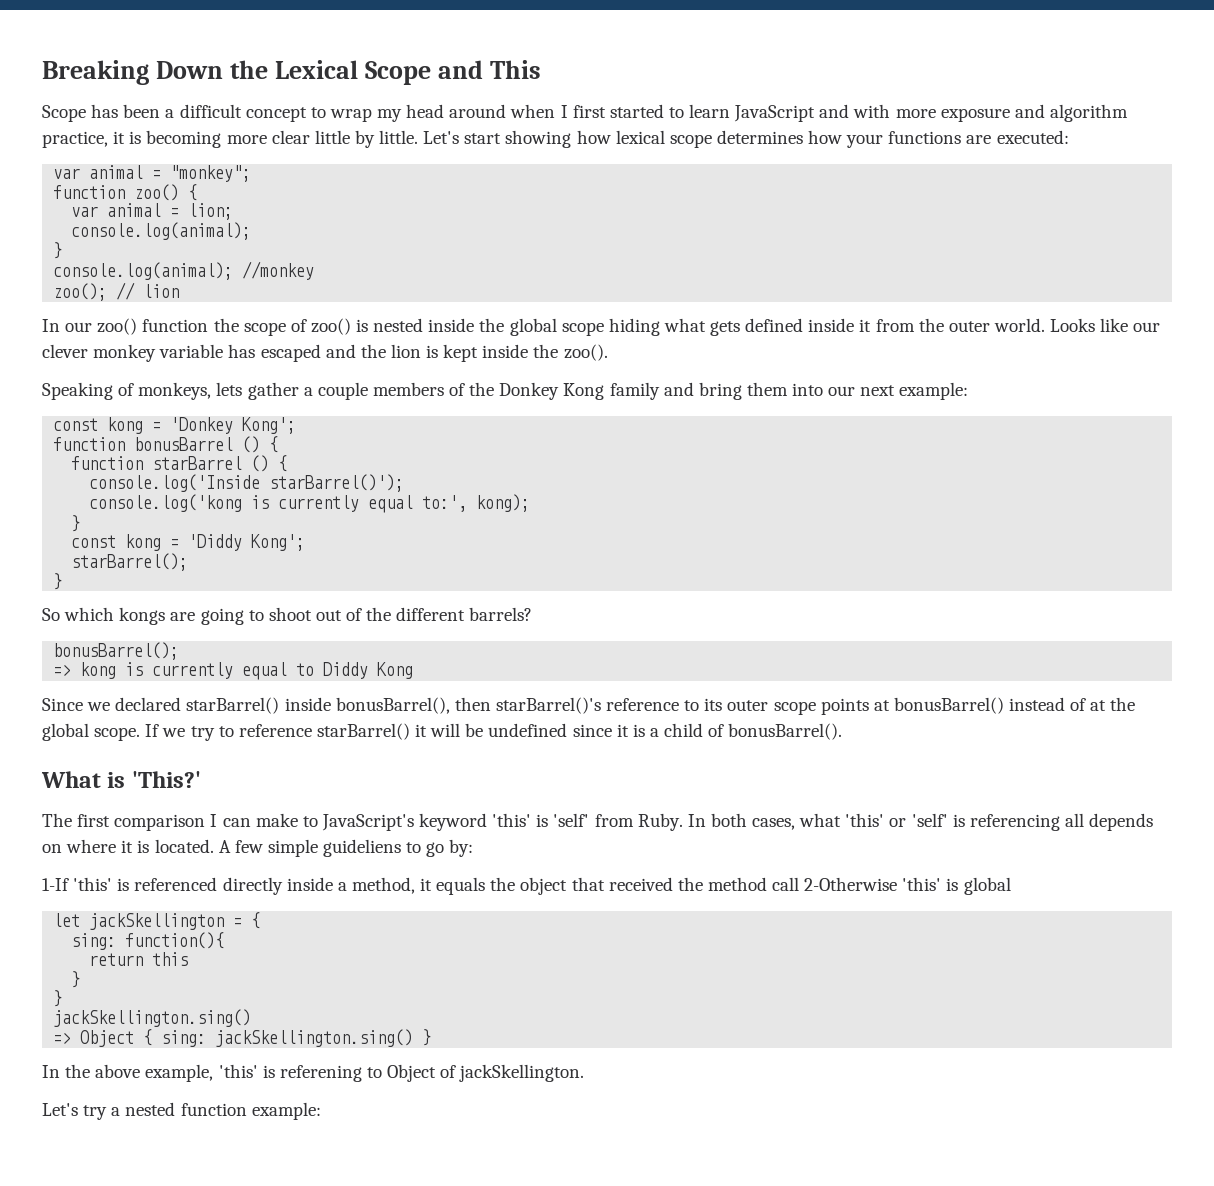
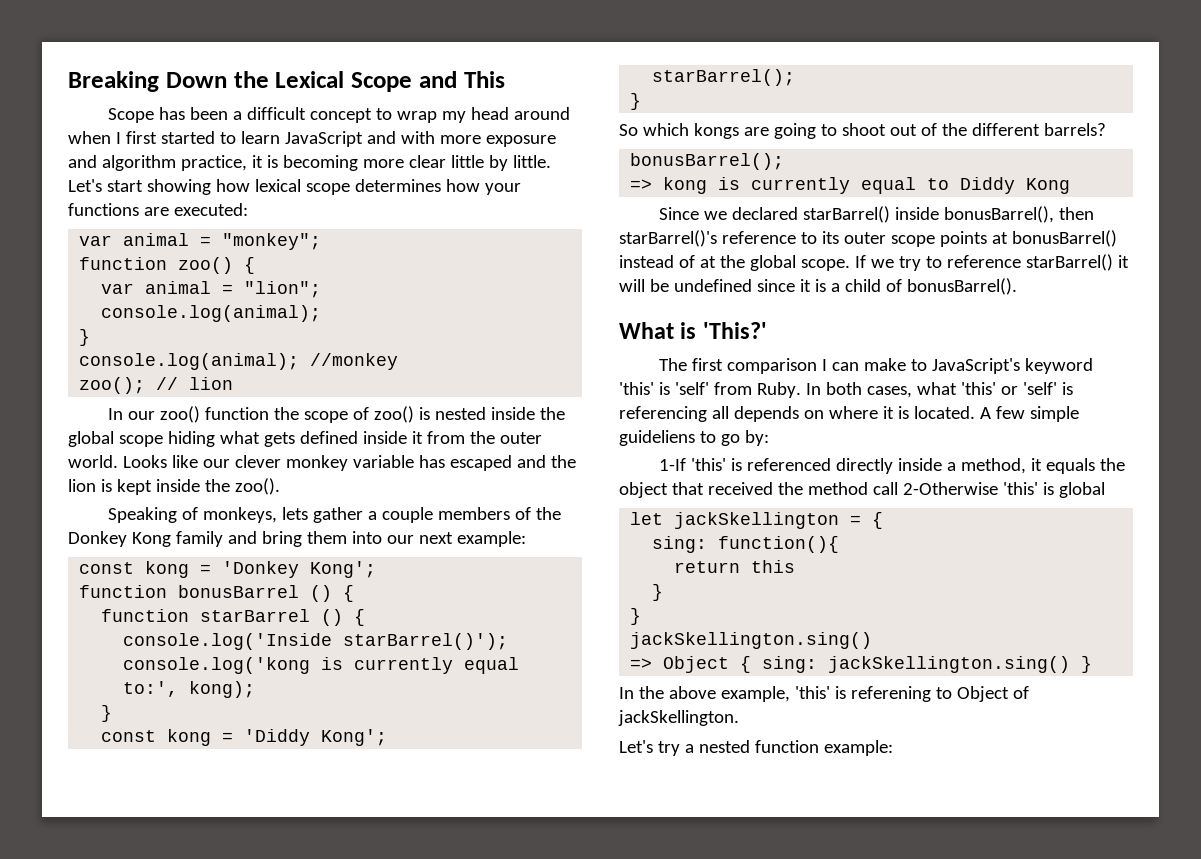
- var animal = lion;
+ var animal = "lion";

